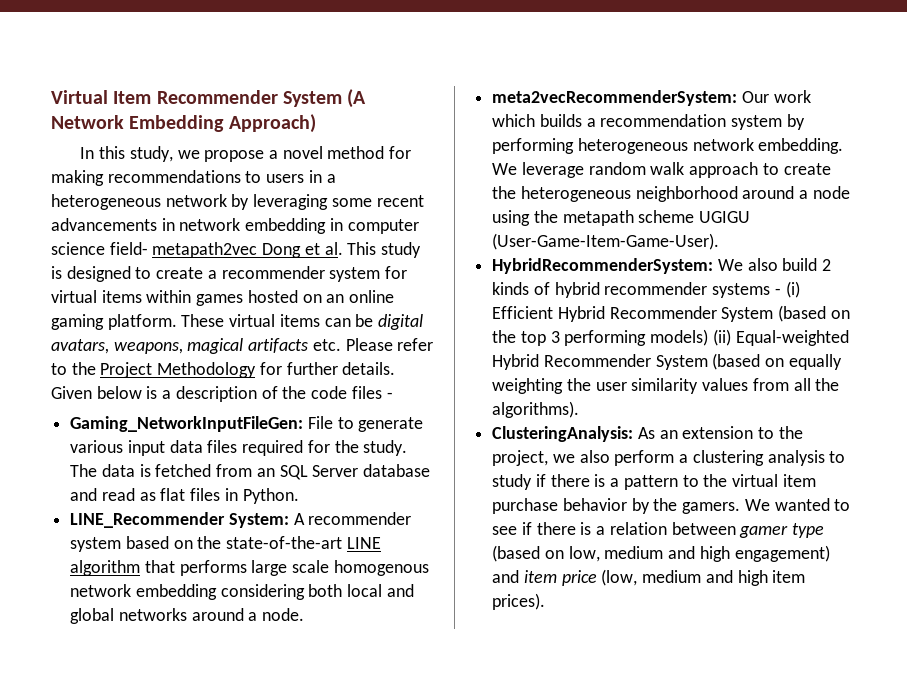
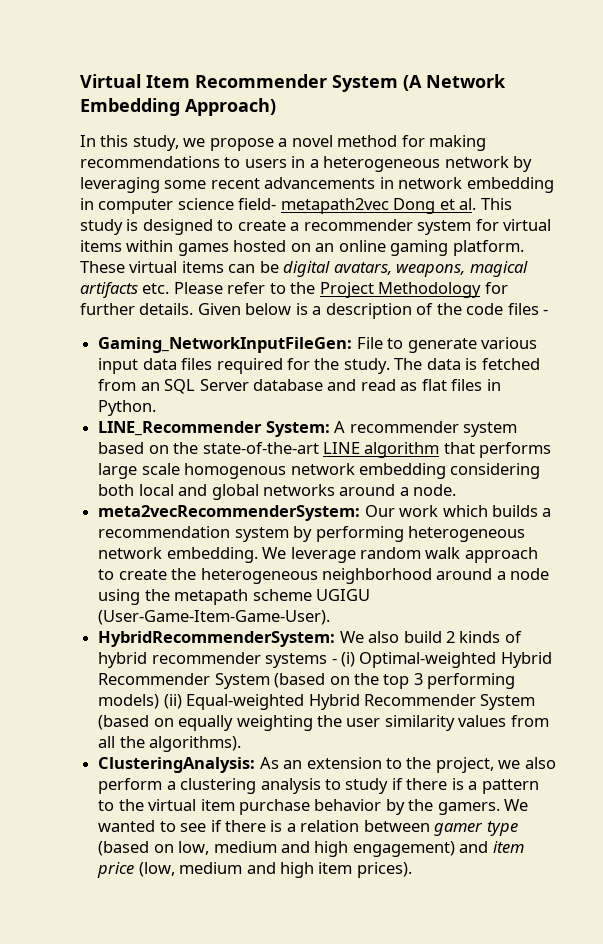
- HybridRecommenderSystem: We also build 2 kinds of hybrid recommender systems - (i) Efficient Hybrid Recommender System (based on the top 3 performing models) (ii) Equal-weighted Hybrid Recommender System (based on equally weighting the user similarity values from all the algorithms).
+ HybridRecommenderSystem: We also build 2 kinds of hybrid recommender systems - (i) Optimal-weighted Hybrid Recommender System (based on the top 3 performing models) (ii) Equal-weighted Hybrid Recommender System (based on equally weighting the user similarity values from all the algorithms).

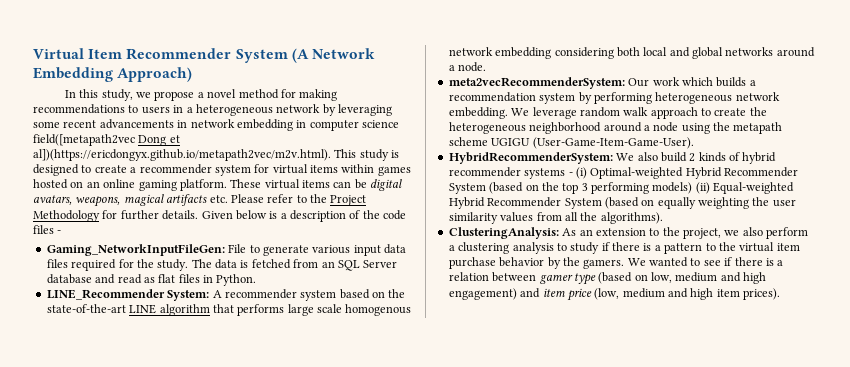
- In this study, we propose a novel method for making recommendations to users in a heterogeneous network by leveraging some recent advancements in network embedding in computer science field- metapath2vec Dong et al. This study is designed to create a recommender system for virtual items within games hosted on an online gaming platform.
+ In this study, we propose a novel method for making recommendations to users in a heterogeneous network by leveraging some recent advancements in network embedding in computer science field([metapath2vec Dong et al])(https://ericdongyx.github.io/metapath2vec/m2v.html). This study is designed to create a recommender system for virtual items within games hosted on an online gaming platform.

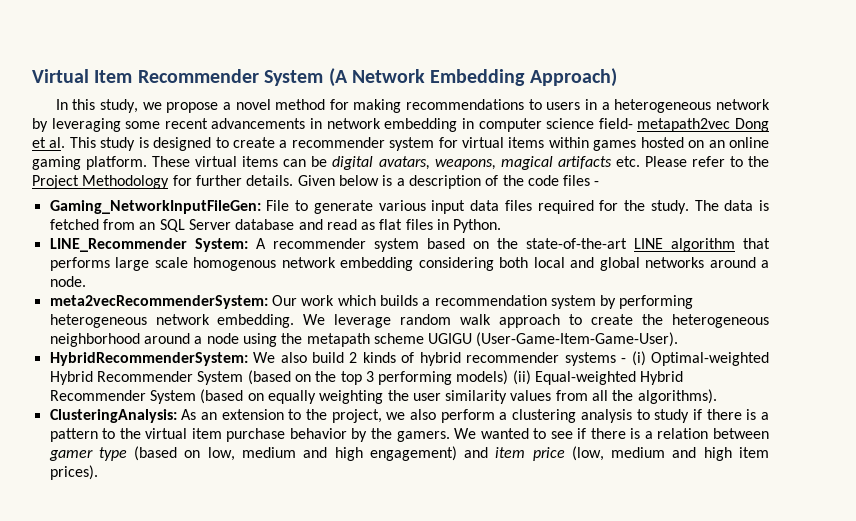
- In this study, we propose a novel method for making recommendations to users in a heterogeneous network by leveraging some recent advancements in network embedding in computer science field([metapath2vec Dong et al])(https://ericdongyx.github.io/metapath2vec/m2v.html). This study is designed to create a recommender system for virtual items within games hosted on an online gaming platform.
+ In this study, we propose a novel method for making recommendations to users in a heterogeneous network by leveraging some recent advancements in network embedding in computer science field- metapath2vec Dong et al. This study is designed to create a recommender system for virtual items within games hosted on an online gaming platform.

